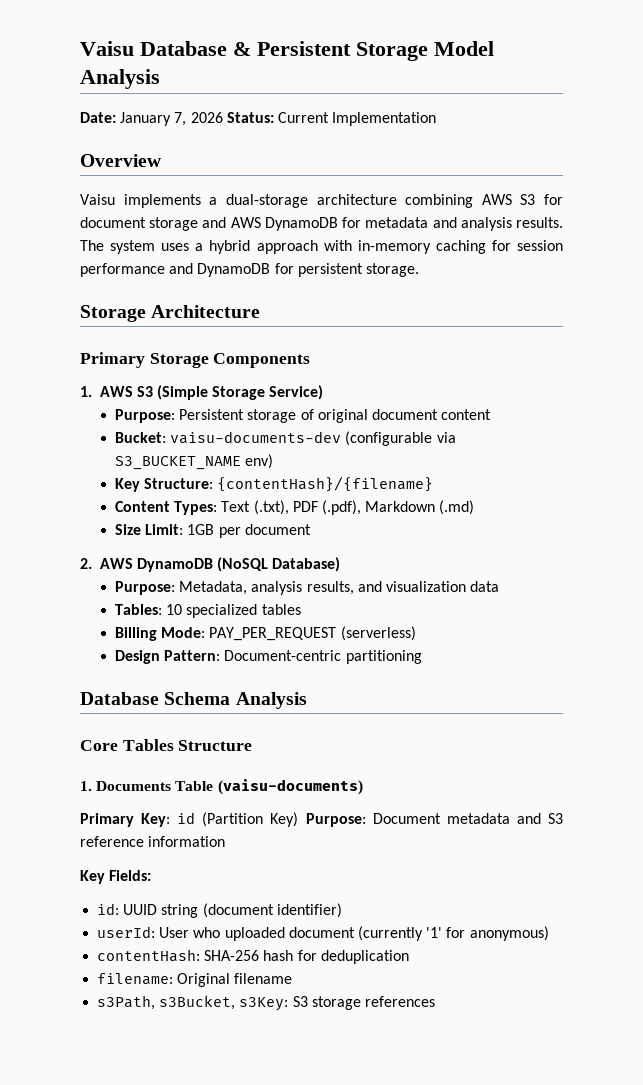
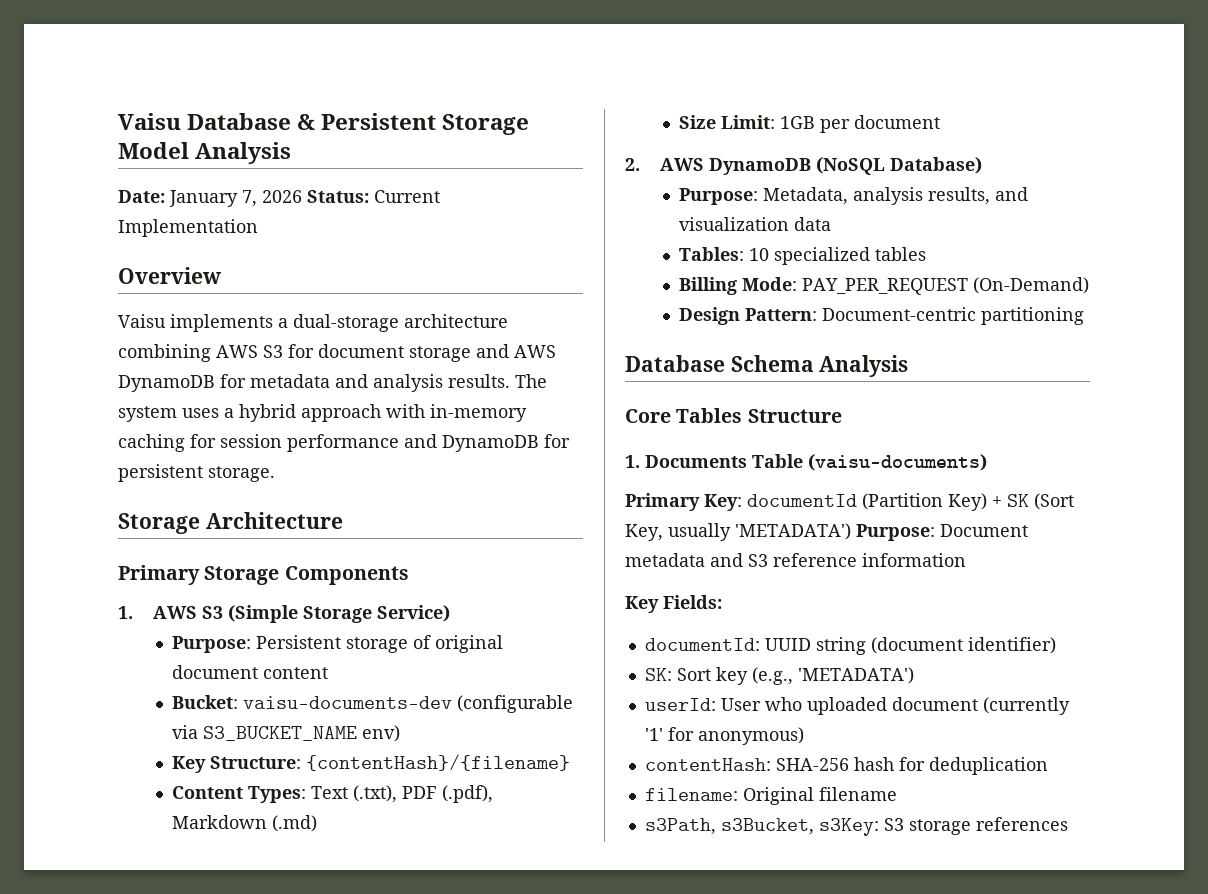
- Billing Mode: PAY_PER_REQUEST (serverless)
+ Billing Mode: PAY_PER_REQUEST (On-Demand)
- Primary Key: id (Partition Key) Purpose: Document metadata and S3 reference information
+ Primary Key: documentId (Partition Key) + SK (Sort Key, usually 'METADATA') Purpose: Document metadata and S3 reference information
- id: UUID string (document identifier)
+ documentId: UUID string (document identifier)
+ SK: Sort key (e.g., 'METADATA')

